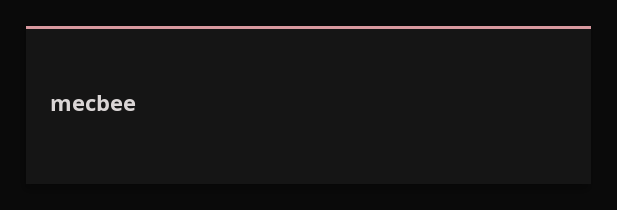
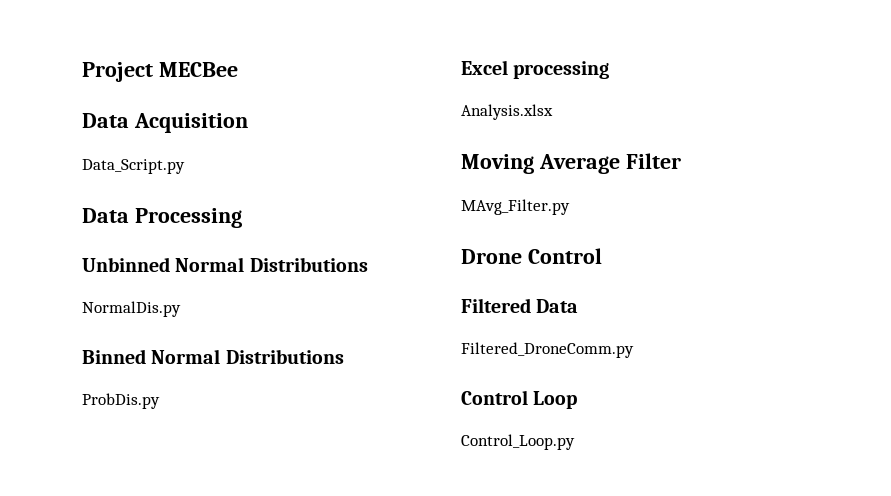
- mecbee
+ Project MECBee
+ Data Acquisition
+ Data_Script.py
+ Data Processing
+ Unbinned Normal Distributions
+ NormalDis.py
+ Binned Normal Distributions
+ ProbDis.py
+ Excel processing
+ Analysis.xlsx
+ Moving Average Filter
+ MAvg_Filter.py
+ Drone Control
+ Filtered Data
+ Filtered_DroneComm.py
+ Control Loop
+ Control_Loop.py

